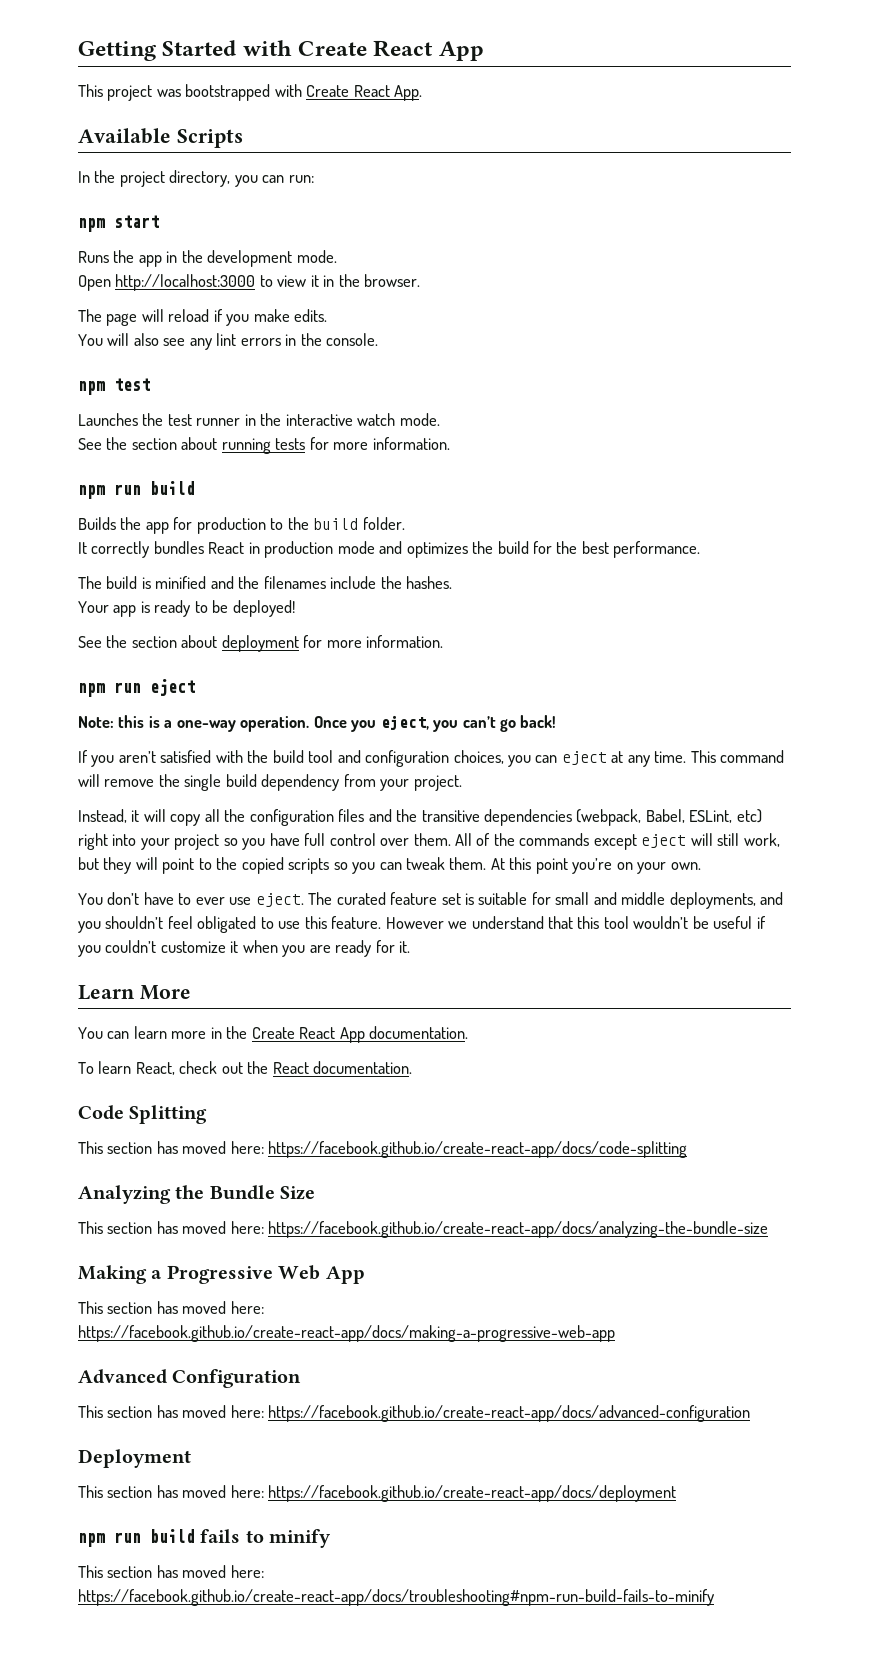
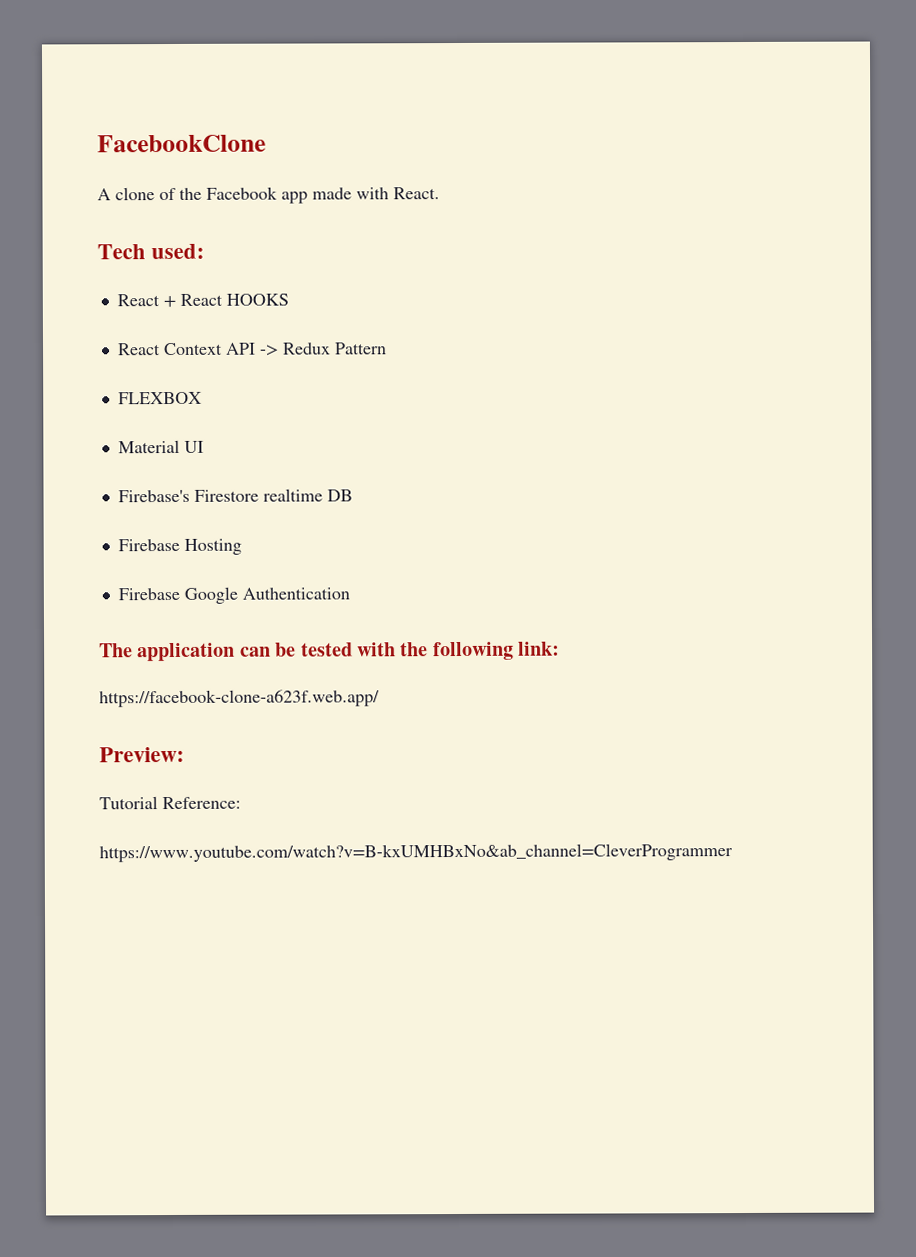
- Getting Started with Create React App
- This project was bootstrapped with Create React App.
- Available Scripts
- In the project directory, you can run:
- npm start
- Runs the app in the development mode.
- Open http://localhost:3000 to view it in the browser.
- The page will reload if you make edits.
- You will also see any lint errors in the console.
- npm test
- Launches the test runner in the interactive watch mode.
- See the section about running tests for more information.
- npm run build
- Builds the app for production to the build folder.
- It correctly bundles React in production mode and optimizes the build for the best performance.
- The build is minified and the filenames include the hashes.
- Your app is ready to be deployed!
- See the section about deployment for more information.
- npm run eject
- Note: this is a one-way operation. Once you eject, you can’t go back!
- If you aren’t satisfied with the build tool and configuration choices, you can eject at any time. This command will remove the single build dependency from your project.
- Instead, it will copy all the configuration files and the transitive dependencies (webpack, Babel, ESLint, etc) right into your project so you have full control over them. All of the commands except eject will still work, but they will point to the copied scripts so you can tweak them. At this point you’re on your own.
- You don’t have to ever use eject. The curated feature set is suitable for small and middle deployments, and you shouldn’t feel obligated to use this feature. However we understand that this tool wouldn’t be useful if you couldn’t customize it when you are ready for it.
- Learn More
- You can learn more in the Create React App documentation.
- To learn React, check out the React documentation.
- Code Splitting
- This section has moved here: https://facebook.github.io/create-react-app/docs/code-splitting
- Analyzing the Bundle Size
- This section has moved here: https://facebook.github.io/create-react-app/docs/analyzing-the-bundle-size
- Making a Progressive Web App
- This section has moved here: https://facebook.github.io/create-react-app/docs/making-a-progressive-web-app
- Advanced Configuration
- This section has moved here: https://facebook.github.io/create-react-app/docs/advanced-configuration
- Deployment
- This section has moved here: https://facebook.github.io/create-react-app/docs/deployment
- npm run build fails to minify
- This section has moved here: https://facebook.github.io/create-react-app/docs/troubleshooting#npm-run-build-fails-to-minify
+ FacebookClone
+ A clone of the Facebook app made with React.
+ Tech used:
+ React + React HOOKS
+ React Context API -> Redux Pattern
+ FLEXBOX
+ Material UI
+ Firebase's Firestore realtime DB
+ Firebase Hosting
+ Firebase Google Authentication
+ The application can be tested with the following link:
+ https://facebook-clone-a623f.web.app/
+ Preview:
+ Tutorial Reference:
+ https://www.youtube.com/watch?v=B-kxUMHBxNo&ab_channel=CleverProgrammer

